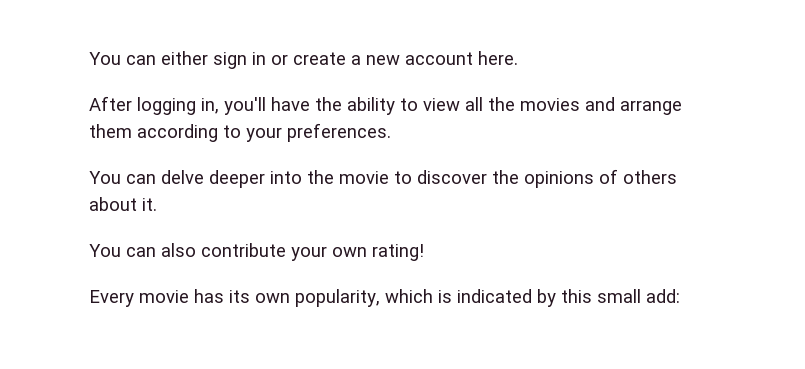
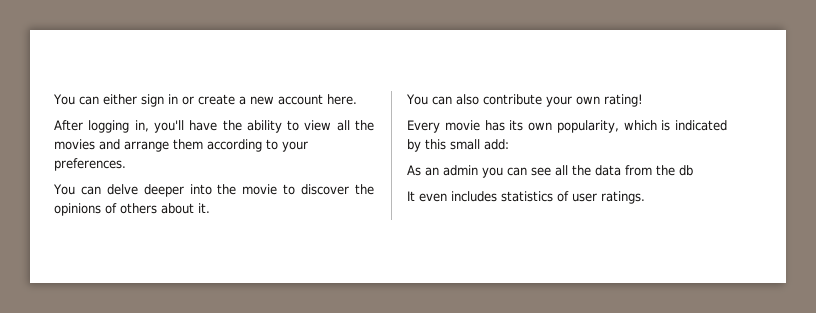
+ As an admin you can see all the data from the db
+ It even includes statistics of user ratings.

